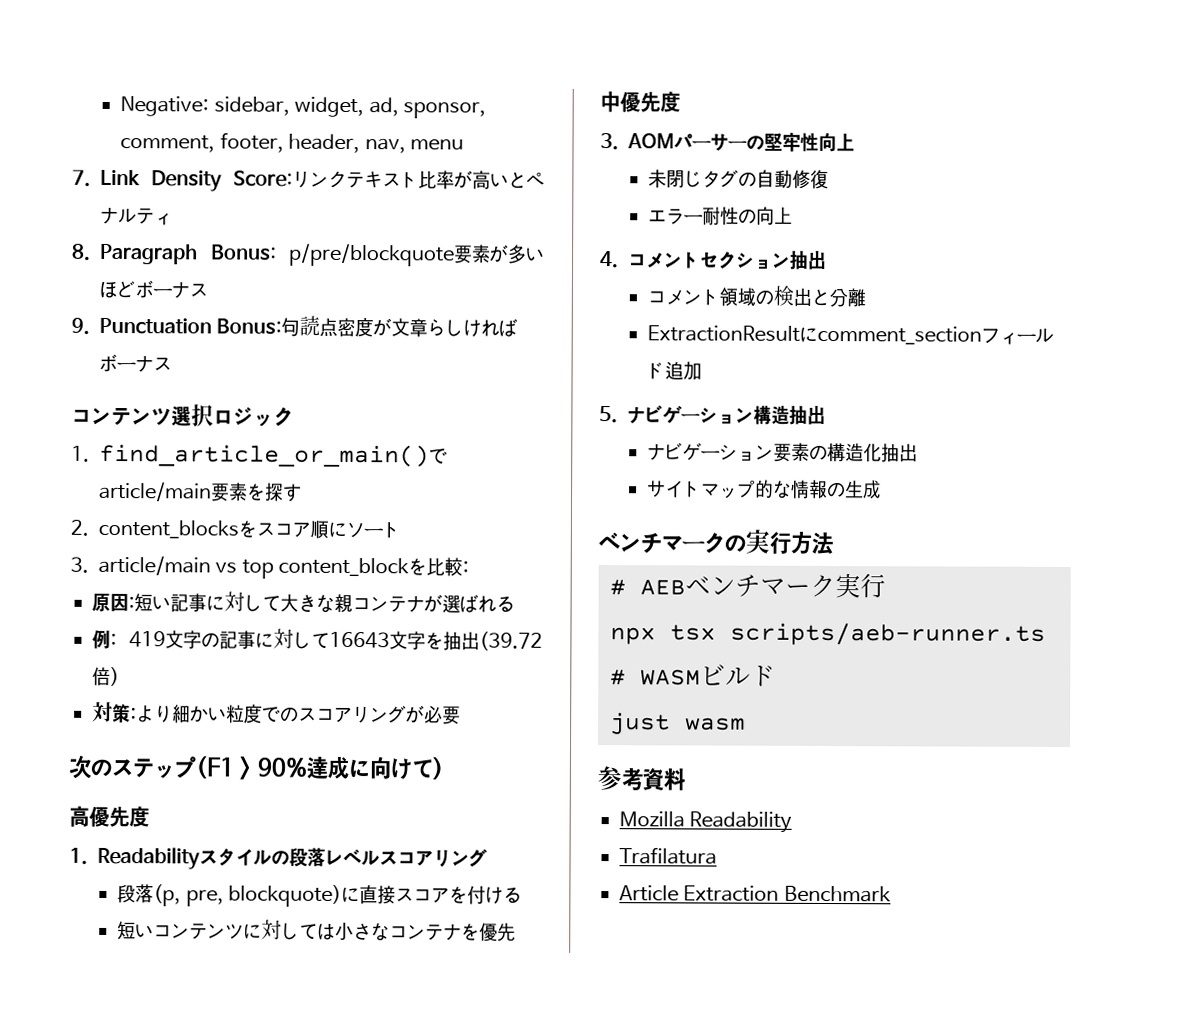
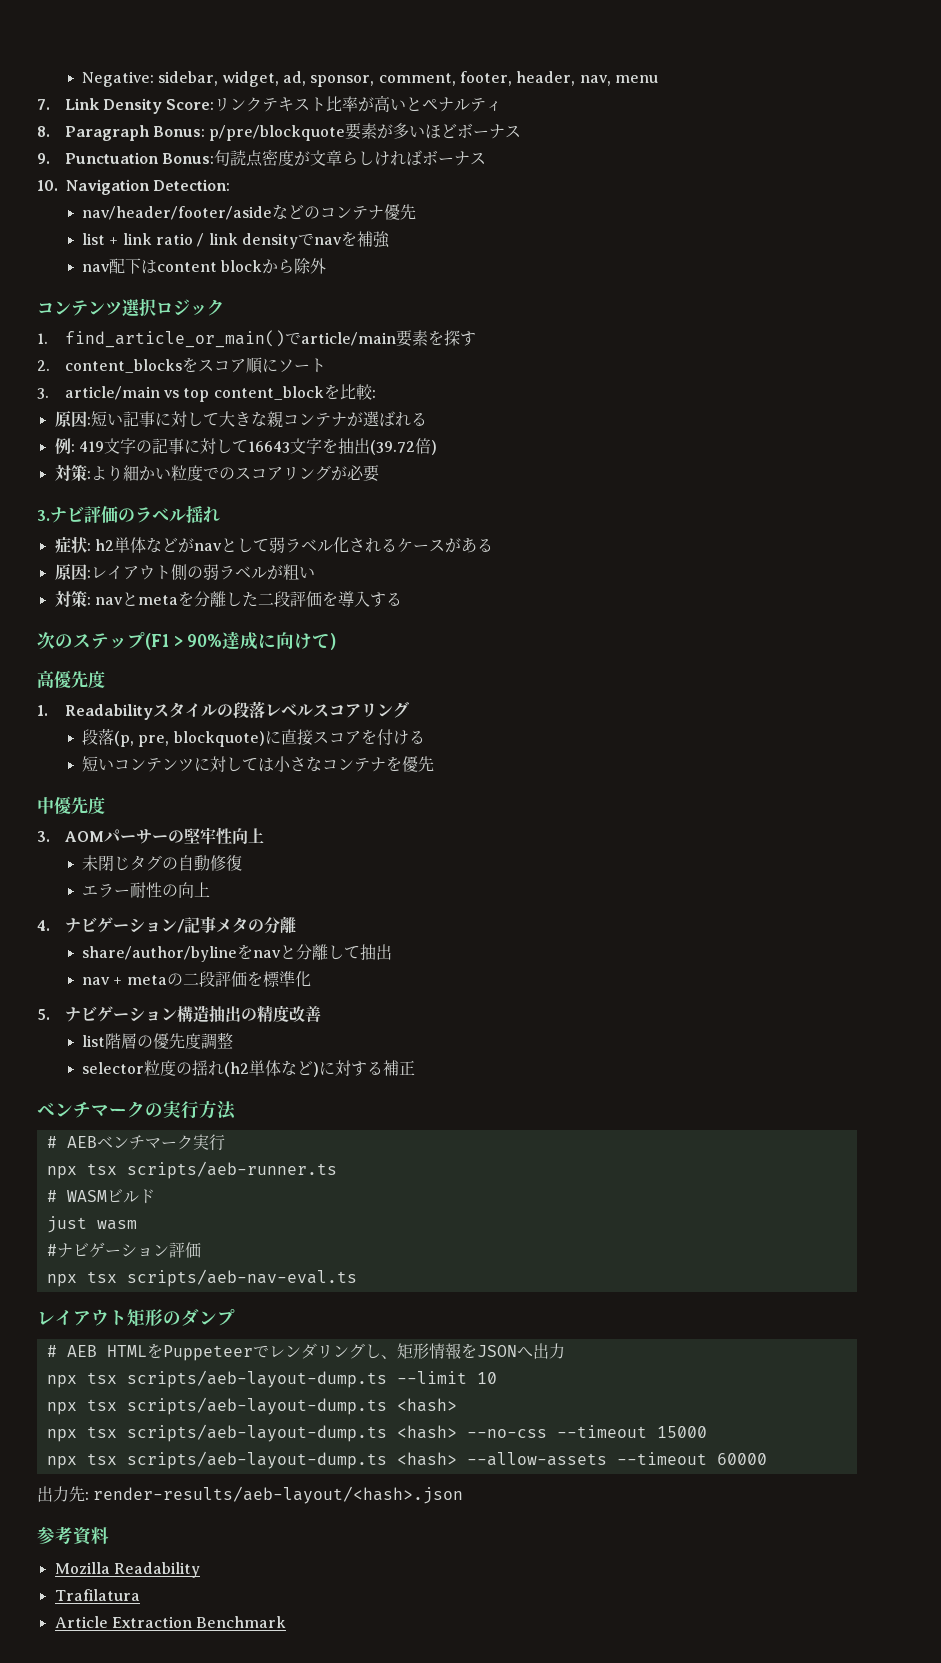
+ 10. Navigation Detection:
+ nav/header/footer/asideなどのコンテナ優先
+ list + link ratio / link densityでnavを補強
+ nav配下はcontent blockから除外
+ 3.ナビ評価のラベル揺れ
+ 症状: h2単体などがnavとして弱ラベル化されるケースがある
+ 原因:レイアウト側の弱ラベルが粗い
+ 対策: navとmetaを分離した二段評価を導入する
- 4.コメントセクション抽出
- コメント領域の検出と分離
- ExtractionResultにcomment_sectionフィールド追加
+ 4.ナビゲーション/記事メタの分離
+ share/author/bylineをnavと分離して抽出
+ nav + metaの二段評価を標準化
- 5.ナビゲーション構造抽出
- ナビゲーション要素の構造化抽出
- サイトマップ的な情報の生成
+ 5.ナビゲーション構造抽出の精度改善
+ list階層の優先度調整
+ selector粒度の揺れ(h2単体など)に対する補正
+ #ナビゲーション評価
+ npx tsx scripts/aeb-nav-eval.ts
+ レイアウト矩形のダンプ
+ # AEB HTMLをPuppeteerでレンダリングし、矩形情報をJSONへ出力
+ npx tsx scripts/aeb-layout-dump.ts --limit 10
+ npx tsx scripts/aeb-layout-dump.ts <hash>
+ npx tsx scripts/aeb-layout-dump.ts <hash> --no-css --timeout 15000
+ npx tsx scripts/aeb-layout-dump.ts <hash> --allow-assets --timeout 60000
+ 出力先: render-results/aeb-layout/<hash>.json

